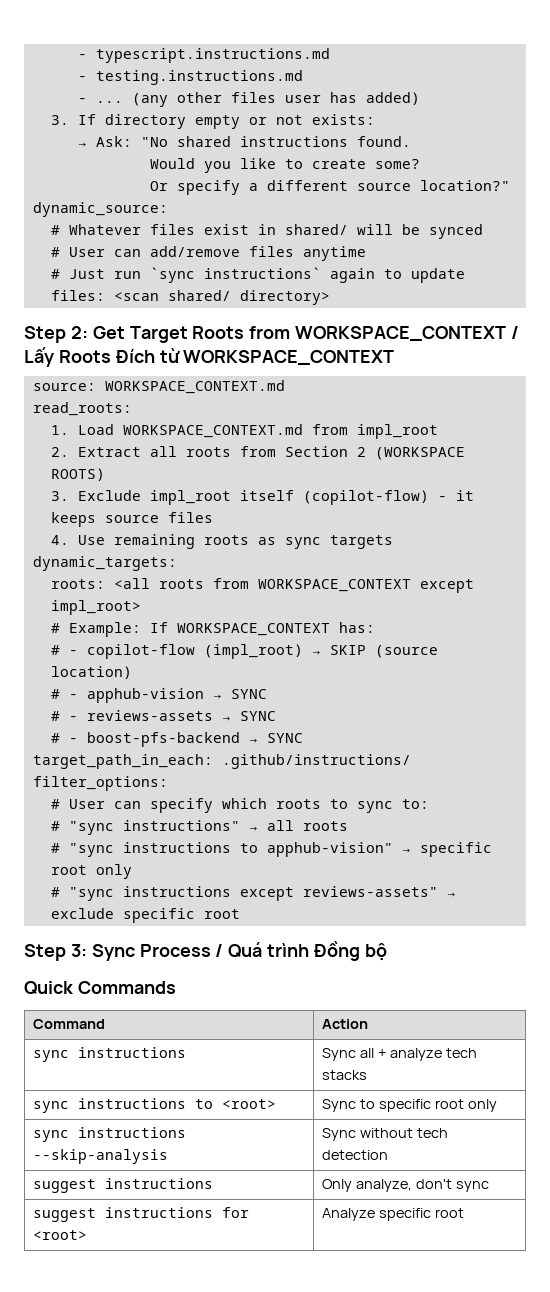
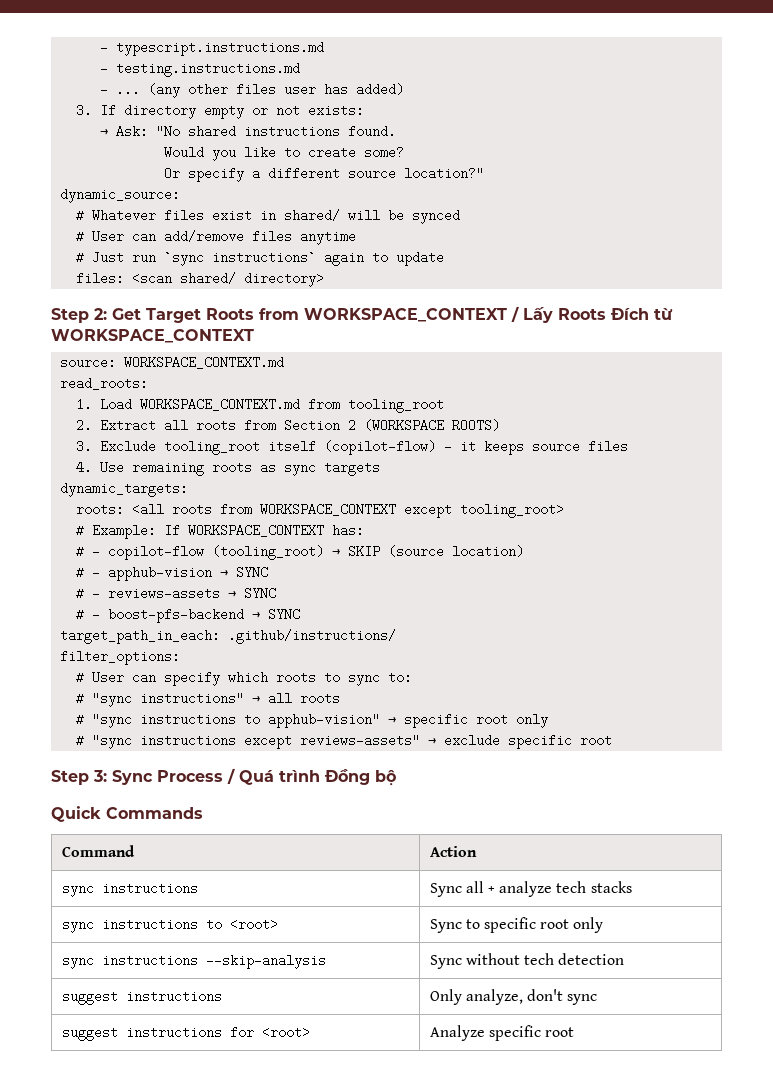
- 1. Load WORKSPACE_CONTEXT.md from impl_root
+ 1. Load WORKSPACE_CONTEXT.md from tooling_root
- 3. Exclude impl_root itself (copilot-flow) - it keeps source files
+ 3. Exclude tooling_root itself (copilot-flow) - it keeps source files
- roots: <all roots from WORKSPACE_CONTEXT except impl_root>
+ roots: <all roots from WORKSPACE_CONTEXT except tooling_root>
- # - copilot-flow (impl_root) → SKIP (source location)
+ # - copilot-flow (tooling_root) → SKIP (source location)

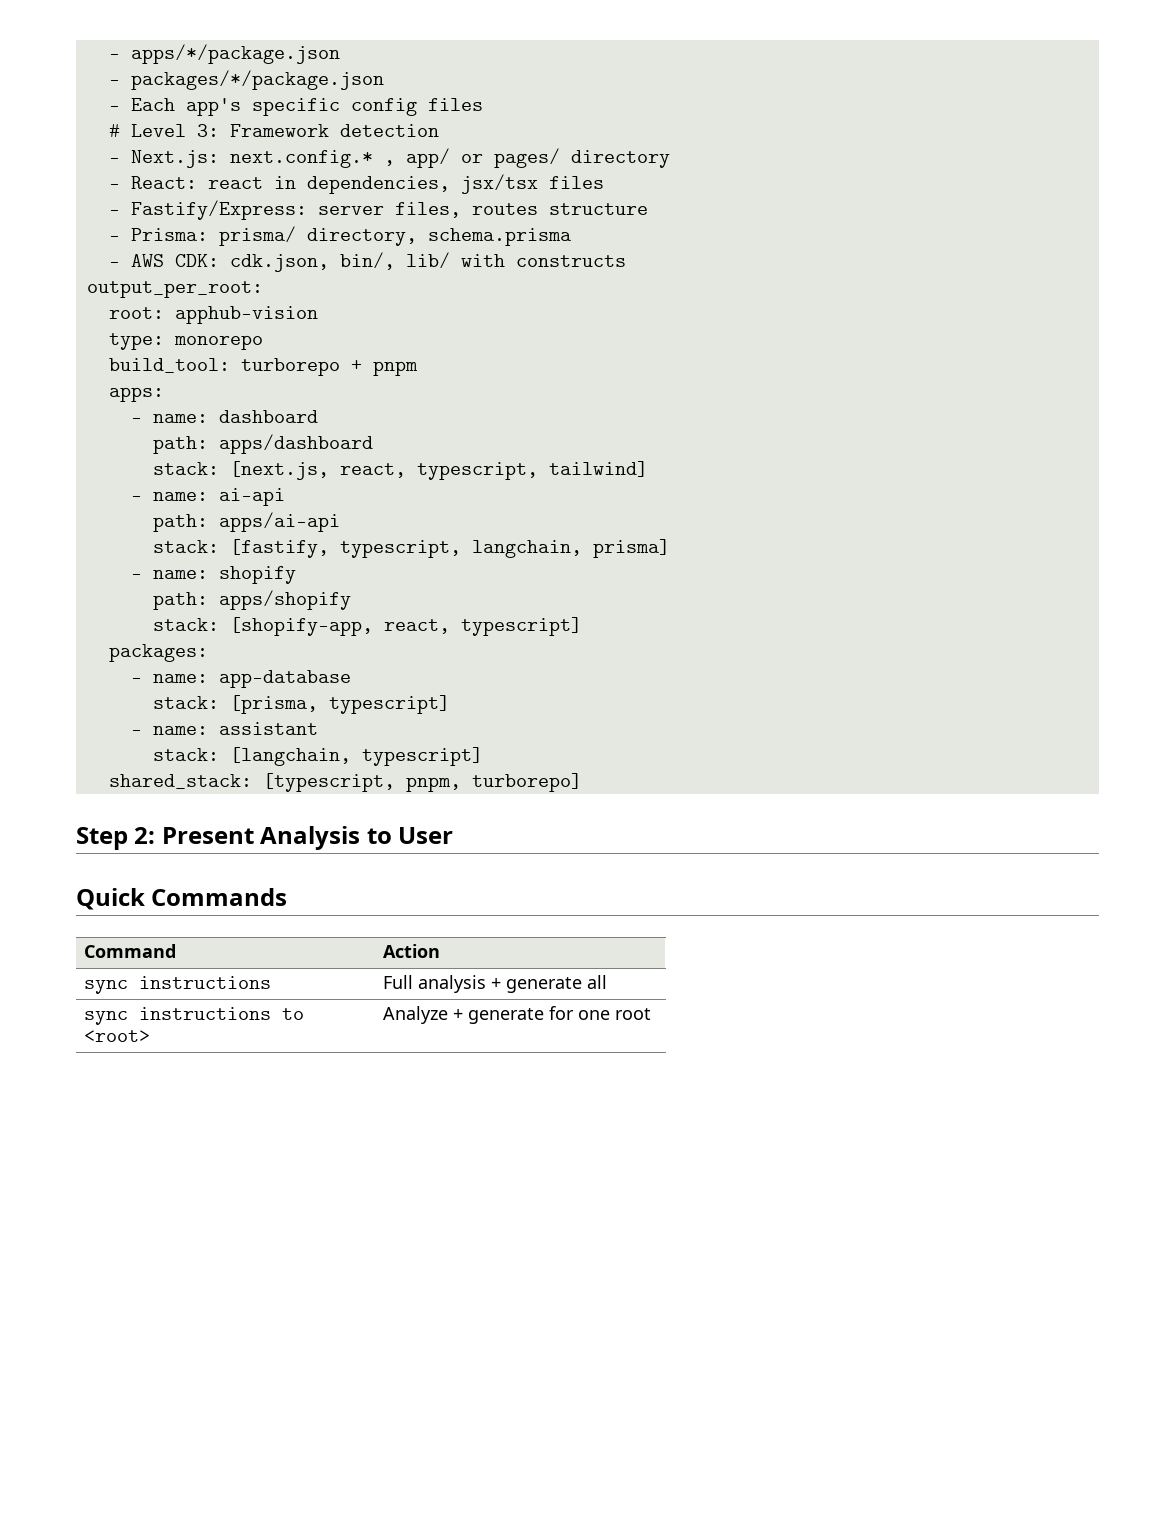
- - typescript.instructions.md
- - testing.instructions.md
- - ... (any other files user has added)
- 3. If directory empty or not exists:
- → Ask: "No shared instructions found.
- Would you like to create some?
- Or specify a different source location?"
- dynamic_source:
- # Whatever files exist in shared/ will be synced
- # User can add/remove files anytime
- # Just run `sync instructions` again to update
- files: <scan shared/ directory>
- Step 2: Get Target Roots from WORKSPACE_CONTEXT / Lấy Roots Đích từ WORKSPACE_CONTEXT
- source: WORKSPACE_CONTEXT.md
- read_roots:
- 1. Load WORKSPACE_CONTEXT.md from tooling_root
- 2. Extract all roots from Section 2 (WORKSPACE ROOTS)
- 3. Exclude tooling_root itself (copilot-flow) - it keeps source files
- 4. Use remaining roots as sync targets
- dynamic_targets:
- roots: <all roots from WORKSPACE_CONTEXT except tooling_root>
- # Example: If WORKSPACE_CONTEXT has:
- # - copilot-flow (tooling_root) → SKIP (source location)
- # - apphub-vision → SYNC
- # - reviews-assets → SYNC
- # - boost-pfs-backend → SYNC
- target_path_in_each: .github/instructions/
- filter_options:
- # User can specify which roots to sync to:
- # "sync instructions" → all roots
- # "sync instructions to apphub-vision" → specific root only
- # "sync instructions except reviews-assets" → exclude specific root
- Step 3: Sync Process / Quá trình Đồng bộ
+ - apps/*/package.json
+ - packages/*/package.json
+ - Each app's specific config files
+ # Level 3: Framework detection
+ - Next.js: next.config.* , app/ or pages/ directory
+ - React: react in dependencies, jsx/tsx files
+ - Fastify/Express: server files, routes structure
+ - Prisma: prisma/ directory, schema.prisma
+ - AWS CDK: cdk.json, bin/, lib/ with constructs
+ output_per_root:
+ root: apphub-vision
+ type: monorepo
+ build_tool: turborepo + pnpm
+ apps:
+ - name: dashboard
+ path: apps/dashboard
+ stack: [next.js, react, typescript, tailwind]
+ - name: ai-api
+ path: apps/ai-api
+ stack: [fastify, typescript, langchain, prisma]
+ - name: shopify
+ path: apps/shopify
+ stack: [shopify-app, react, typescript]
+ packages:
+ - name: app-database
+ stack: [prisma, typescript]
+ - name: assistant
+ stack: [langchain, typescript]
+ shared_stack: [typescript, pnpm, turborepo]
+ Step 2: Present Analysis to User
- sync instructions | Sync all + analyze tech stacks
- sync instructions to <root> | Sync to specific root only
- sync instructions --skip-analysis | Sync without tech detection
- suggest instructions | Only analyze, don't sync
- suggest instructions for <root> | Analyze specific root
+ sync instructions | Full analysis + generate all
+ sync instructions to <root> | Analyze + generate for one root

